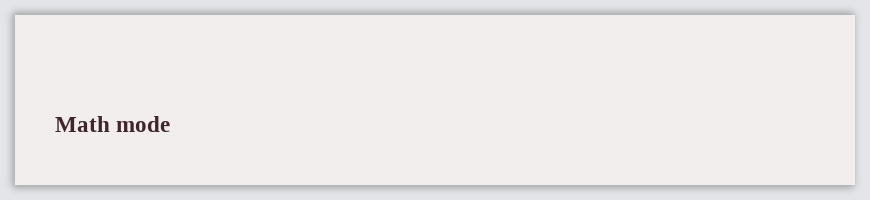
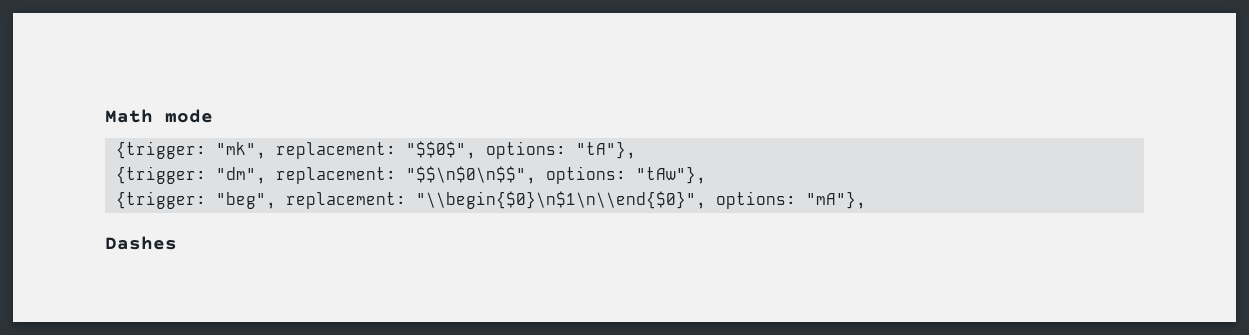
+ {trigger: "mk", replacement: "$$0$", options: "tA"},
+ {trigger: "dm", replacement: "$$\n$0\n$$", options: "tAw"},
+ {trigger: "beg", replacement: "\\begin{$0}\n$1\n\\end{$0}", options: "mA"},
+ Dashes

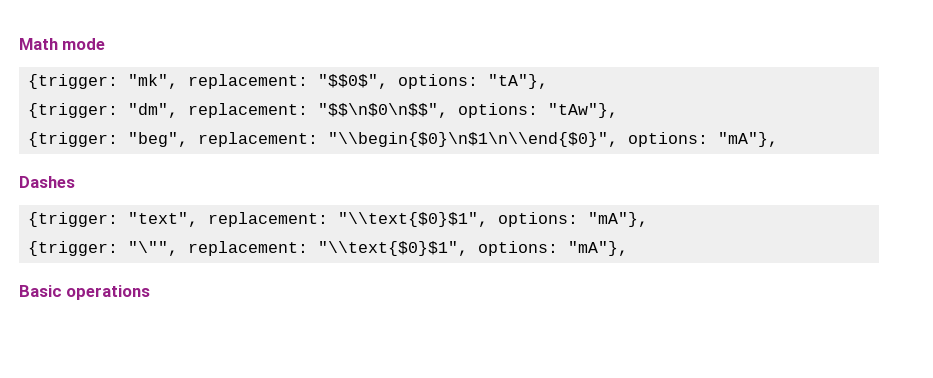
+ {trigger: "text", replacement: "\\text{$0}$1", options: "mA"},
+ {trigger: "\"", replacement: "\\text{$0}$1", options: "mA"},
+ Basic operations

